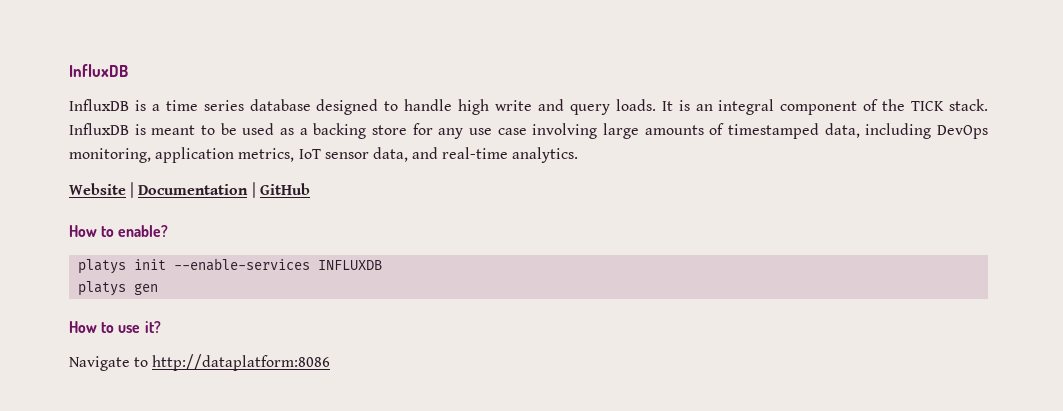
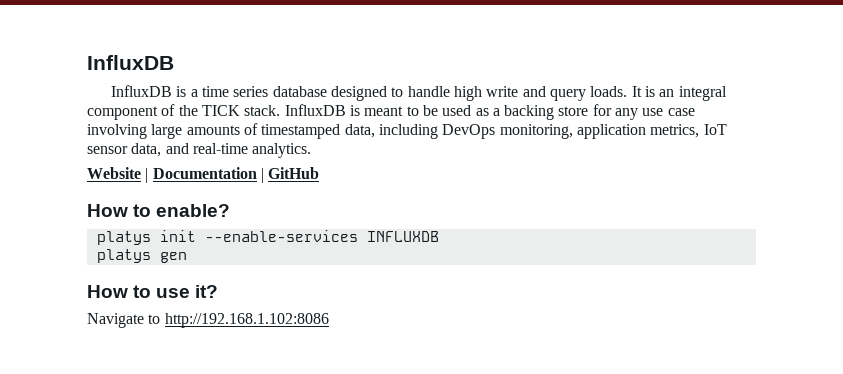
- Navigate to http://dataplatform:8086
+ Navigate to http://192.168.1.102:8086

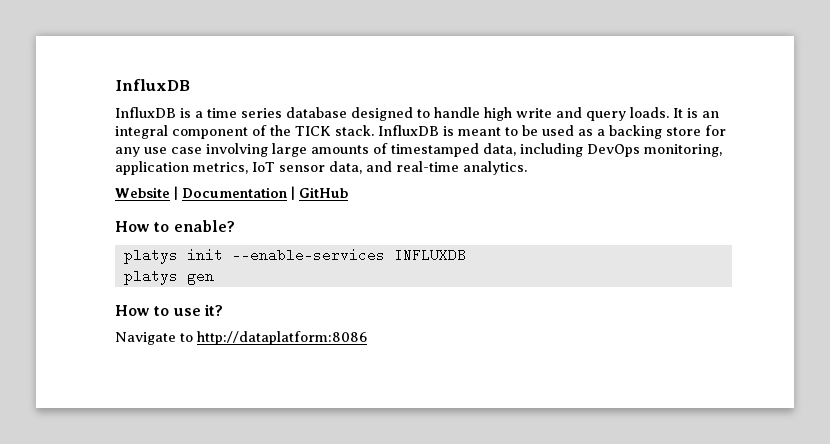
- Navigate to http://192.168.1.102:8086
+ Navigate to http://dataplatform:8086

